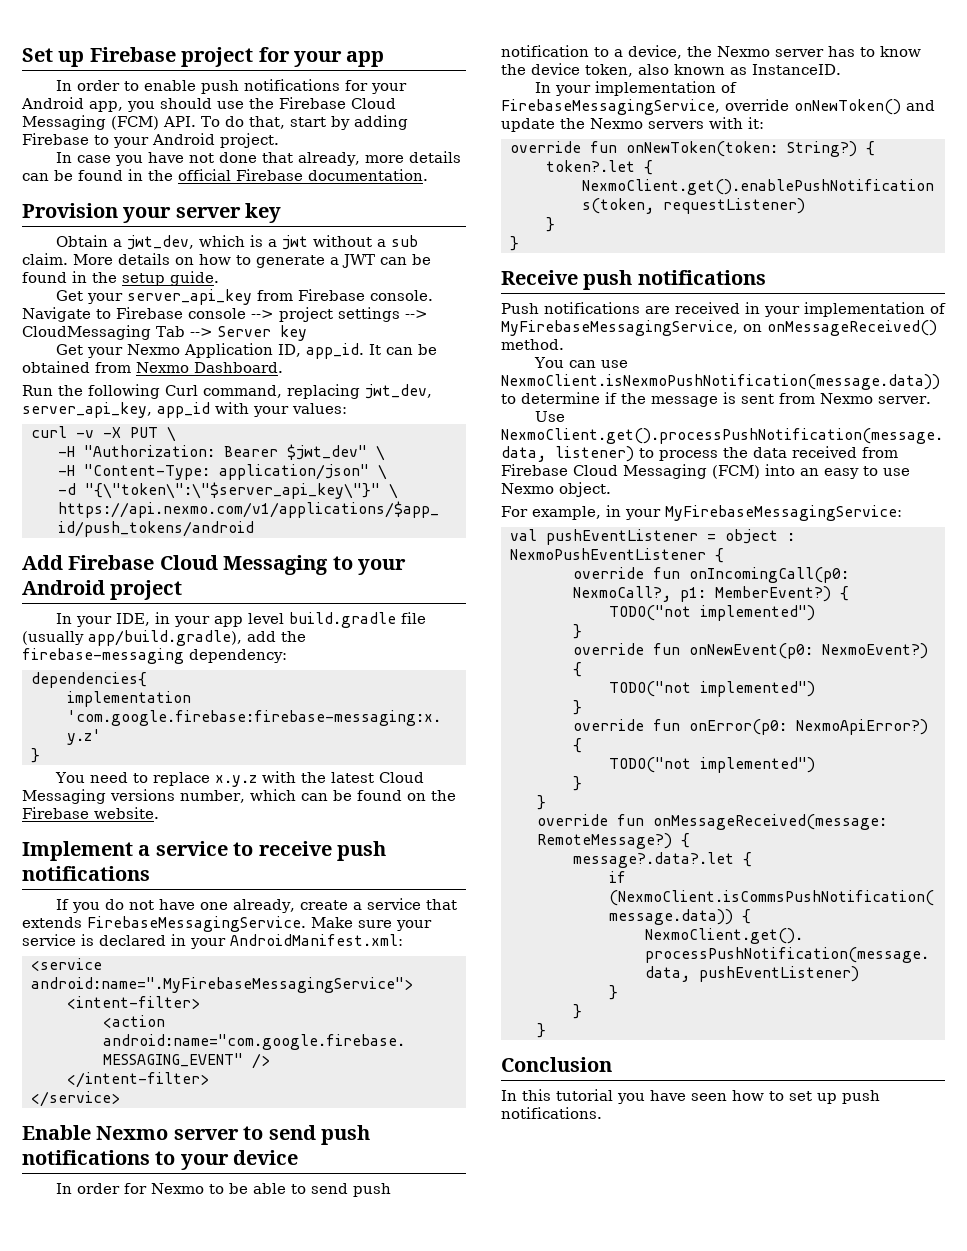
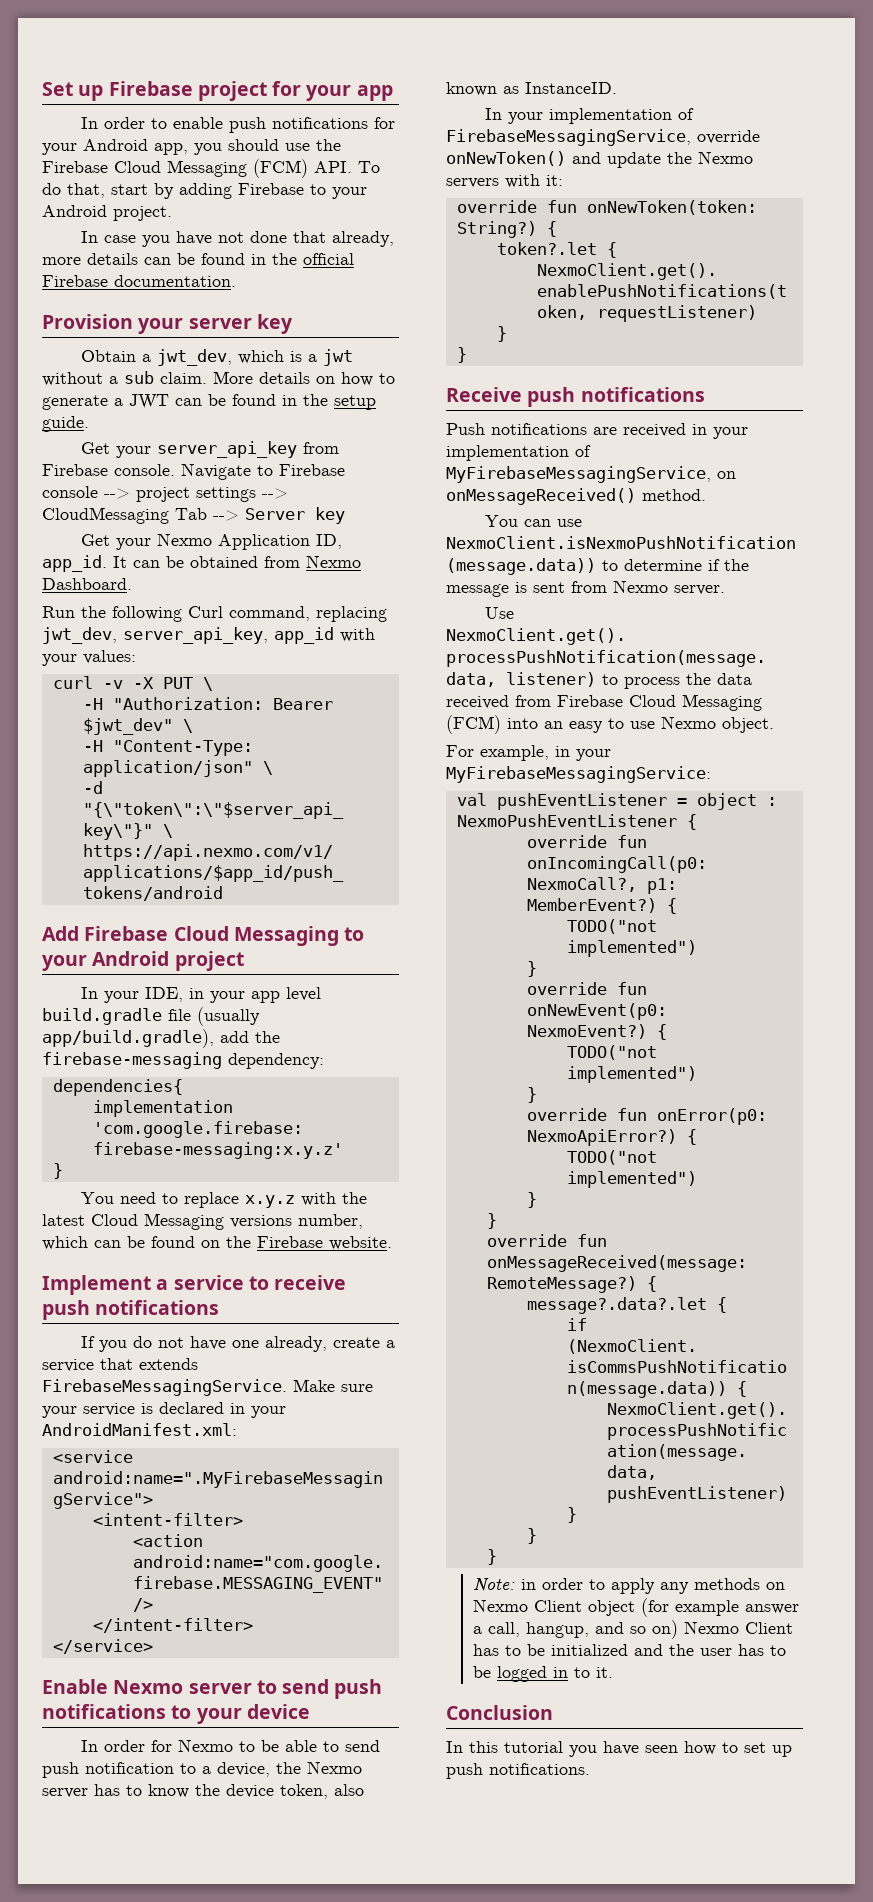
+ Note: in order to apply any methods on Nexmo Client object (for example answer a call, hangup, and so on) Nexmo Client has to be initialized and the user has to be logged in to it.

